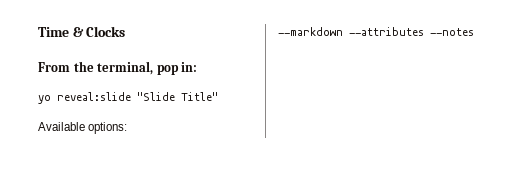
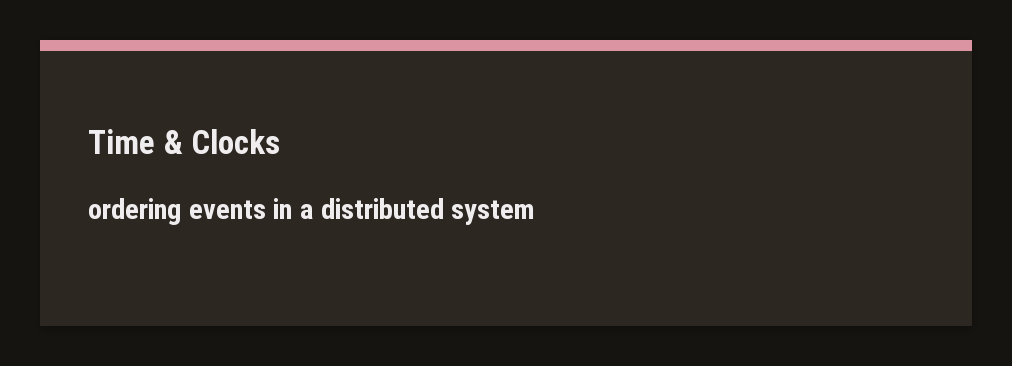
- From the terminal, pop in:
- yo reveal:slide "Slide Title"
- Available options:
- --markdown --attributes --notes
+ ordering events in a distributed system

